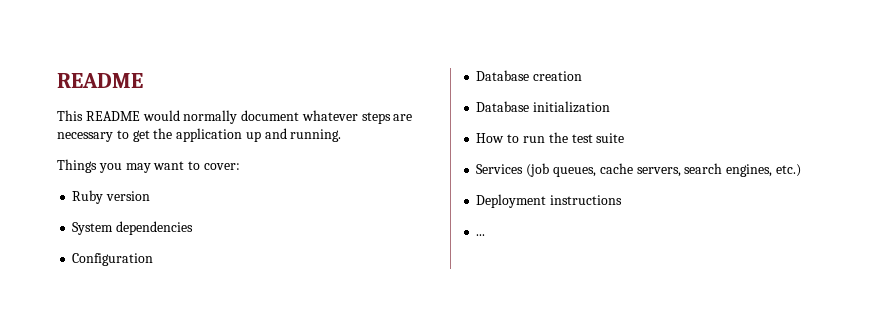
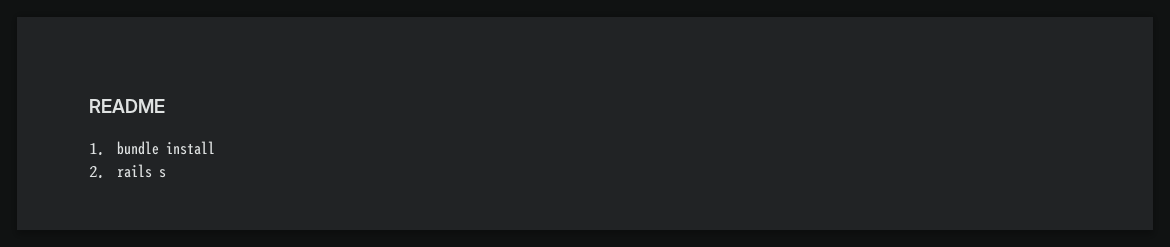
- This README would normally document whatever steps are necessary to get the application up and running.
- Things you may want to cover:
- Ruby version
- System dependencies
- Configuration
- Database creation
- Database initialization
- How to run the test suite
- Services (job queues, cache servers, search engines, etc.)
- Deployment instructions
- ...
+ 1. bundle install
+ 2. rails s

